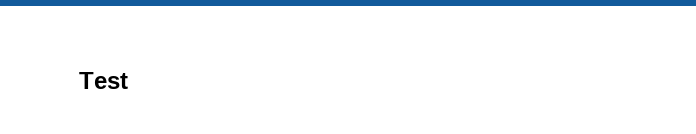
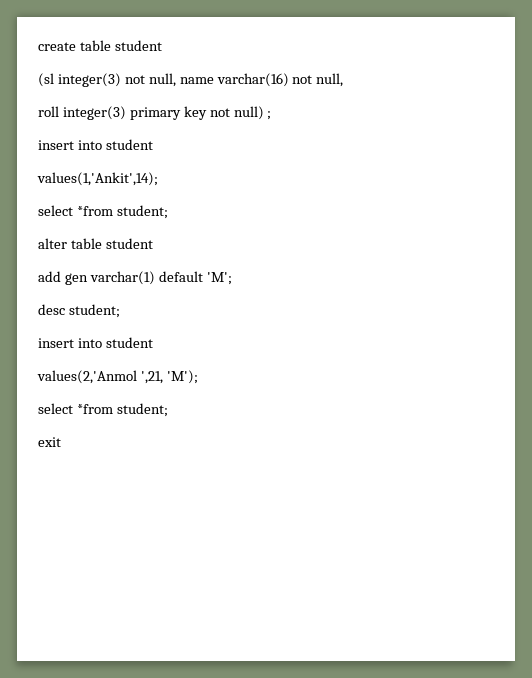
- Test
+ create table student
+ (sl integer(3) not null, name varchar(16) not null,
+ roll integer(3) primary key not null) ;
+ insert into student
+ values(1,'Ankit',14);
+ select *from student;
+ alter table student
+ add gen varchar(1) default 'M';
+ desc student;
+ insert into student
+ values(2,'Anmol ',21, 'M');
+ select *from student;
+ exit

